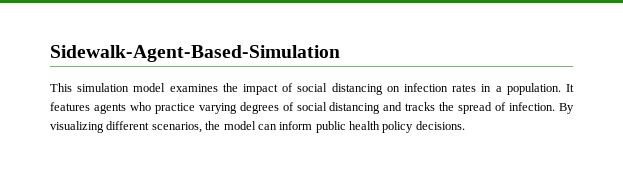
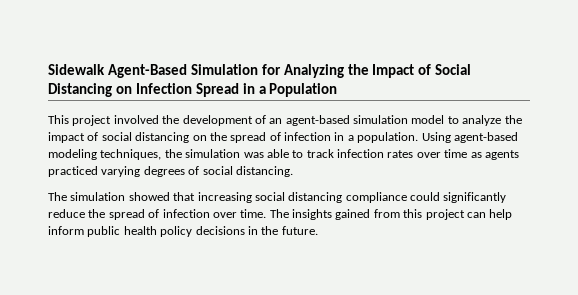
- Sidewalk-Agent-Based-Simulation
- This simulation model examines the impact of social distancing on infection rates in a population. It features agents who practice varying degrees of social distancing and tracks the spread of infection. By visualizing different scenarios, the model can inform public health policy decisions.
+ Sidewalk Agent-Based Simulation for Analyzing the Impact of Social Distancing on Infection Spread in a Population
+ This project involved the development of an agent-based simulation model to analyze the impact of social distancing on the spread of infection in a population. Using agent-based modeling techniques, the simulation was able to track infection rates over time as agents practiced varying degrees of social distancing.
+ The simulation showed that increasing social distancing compliance could significantly reduce the spread of infection over time. The insights gained from this project can help inform public health policy decisions in the future.

